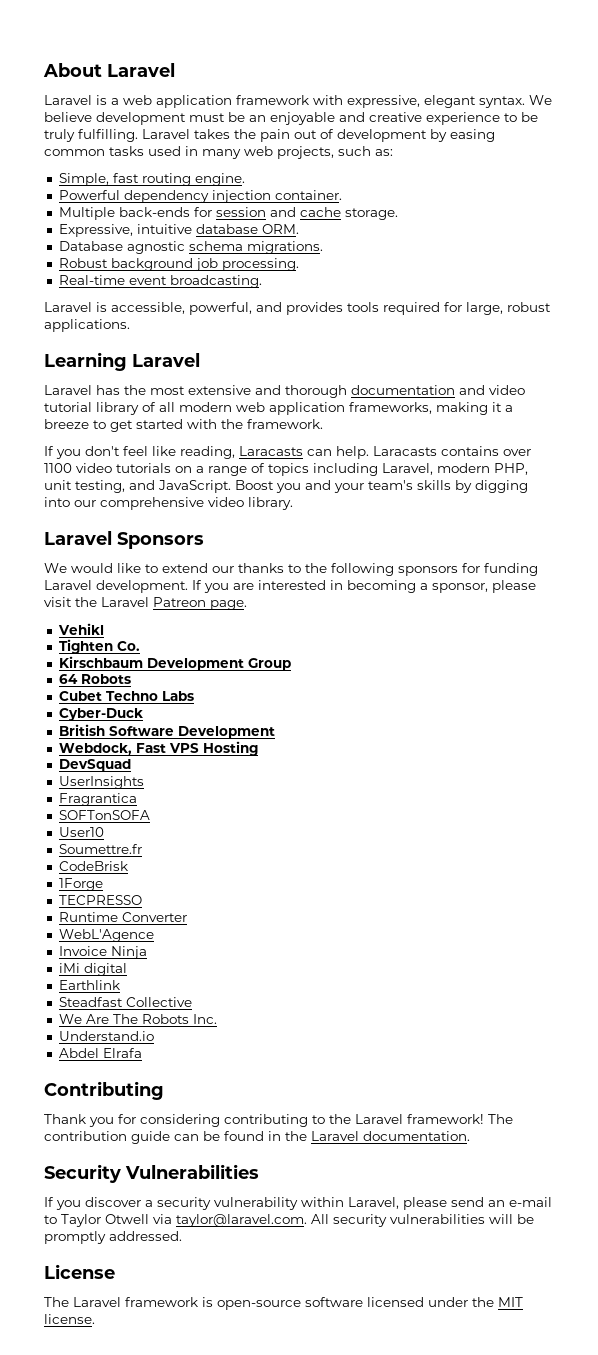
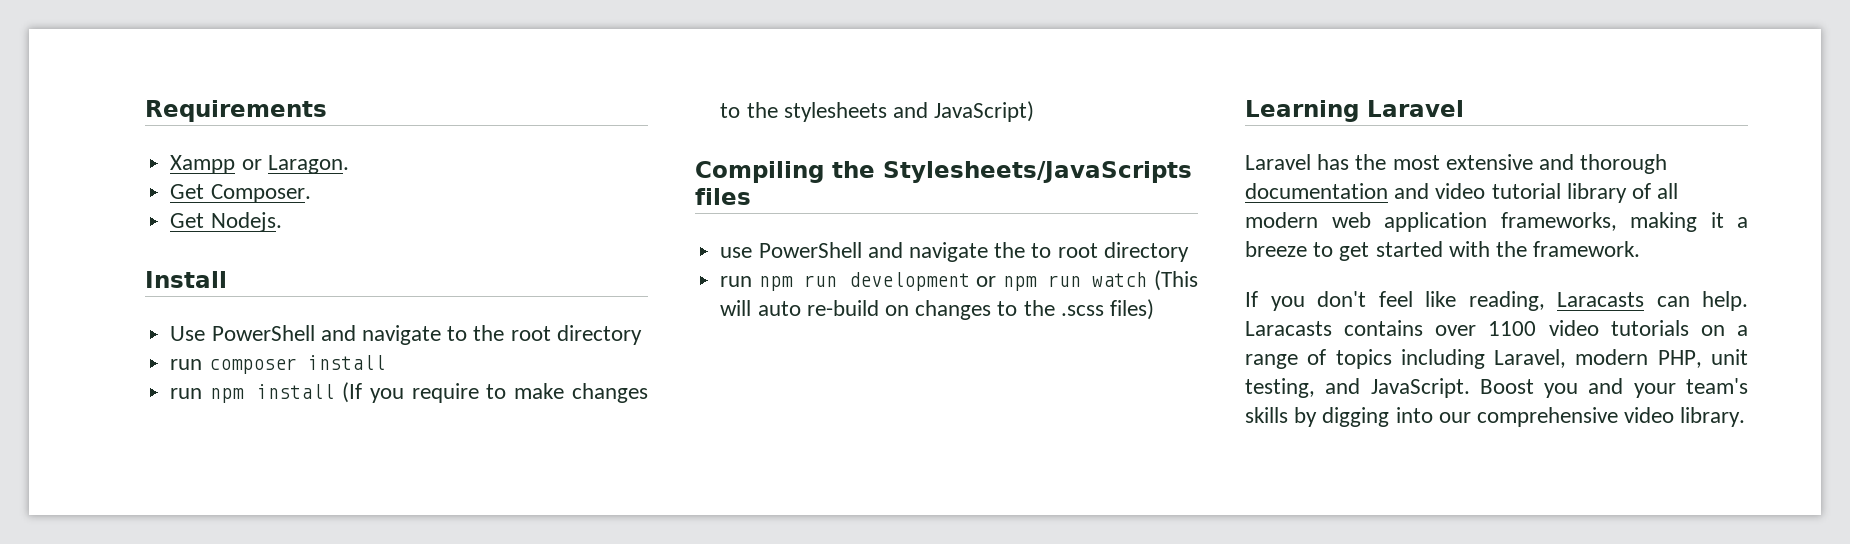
- About Laravel
- Laravel is a web application framework with expressive, elegant syntax. We believe development must be an enjoyable and creative experience to be truly fulfilling. Laravel takes the pain out of development by easing common tasks used in many web projects, such as:
- Simple, fast routing engine.
- Powerful dependency injection container.
- Multiple back-ends for session and cache storage.
- Expressive, intuitive database ORM.
- Database agnostic schema migrations.
- Robust background job processing.
- Real-time event broadcasting.
- Laravel is accessible, powerful, and provides tools required for large, robust applications.
+ Requirements
+ Xampp or Laragon.
+ Get Composer.
+ Get Nodejs.
+ Install
+ Use PowerShell and navigate to the root directory
+ run composer install
+ run npm install (If you require to make changes to the stylesheets and JavaScript)
+ Compiling the Stylesheets/JavaScripts files
+ use PowerShell and navigate the to root directory
+ run npm run development or npm run watch (This will auto re-build on changes to the .scss files)
- Laravel Sponsors
- We would like to extend our thanks to the following sponsors for funding Laravel development. If you are interested in becoming a sponsor, please visit the Laravel Patreon page.
- Vehikl
- Tighten Co.
- Kirschbaum Development Group
- 64 Robots
- Cubet Techno Labs
- Cyber-Duck
- British Software Development
- Webdock, Fast VPS Hosting
- DevSquad
- UserInsights
- Fragrantica
- SOFTonSOFA
- User10
- Soumettre.fr
- CodeBrisk
- 1Forge
- TECPRESSO
- Runtime Converter
- WebL'Agence
- Invoice Ninja
- iMi digital
- Earthlink
- Steadfast Collective
- We Are The Robots Inc.
- Understand.io
- Abdel Elrafa
- Contributing
- Thank you for considering contributing to the Laravel framework! The contribution guide can be found in the Laravel documentation.
- Security Vulnerabilities
- If you discover a security vulnerability within Laravel, please send an e-mail to Taylor Otwell via taylor@laravel.com. All security vulnerabilities will be promptly addressed.
- License
- The Laravel framework is open-source software licensed under the MIT license.

